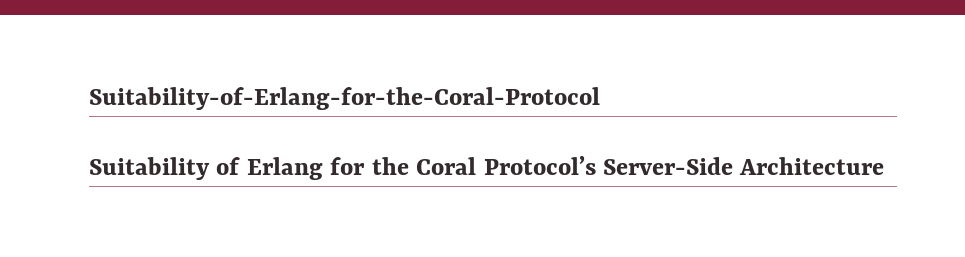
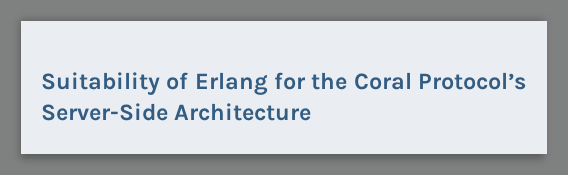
- Suitability-of-Erlang-for-the-Coral-Protocol

